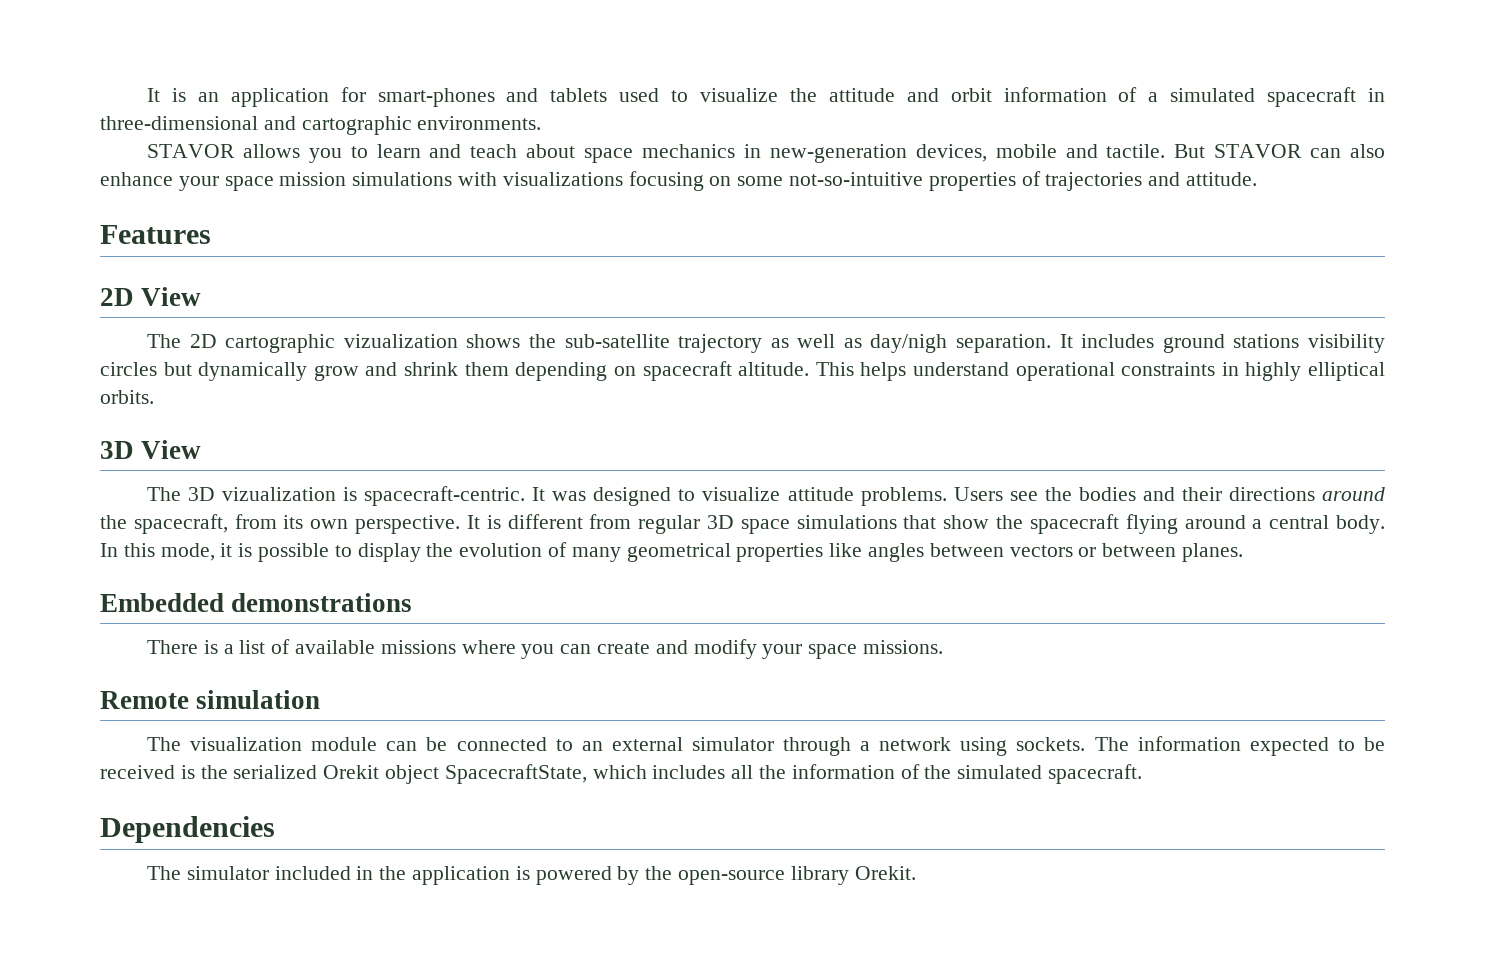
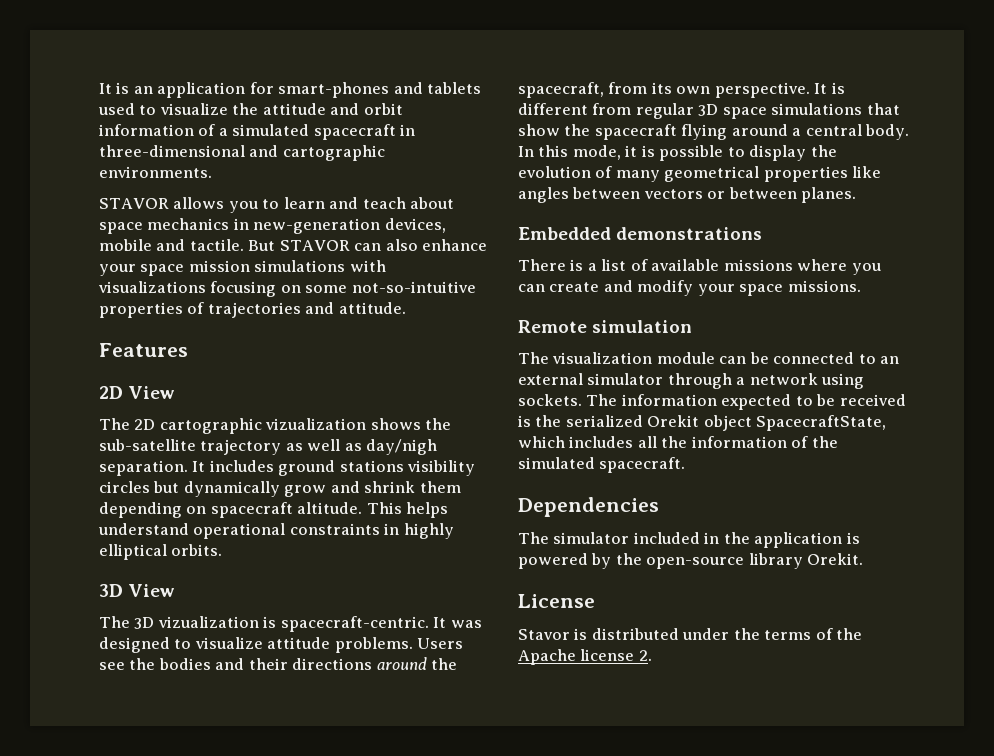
+ License
+ Stavor is distributed under the terms of the Apache license 2.

